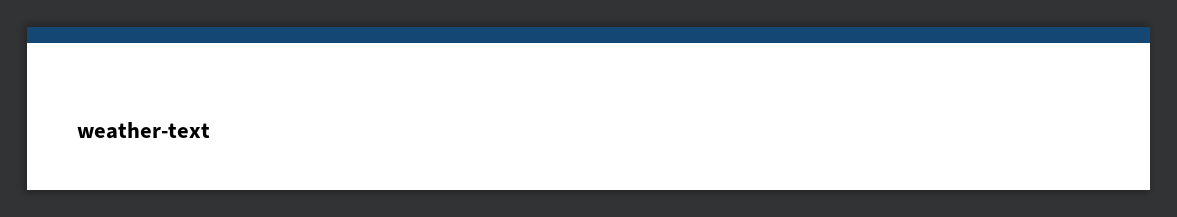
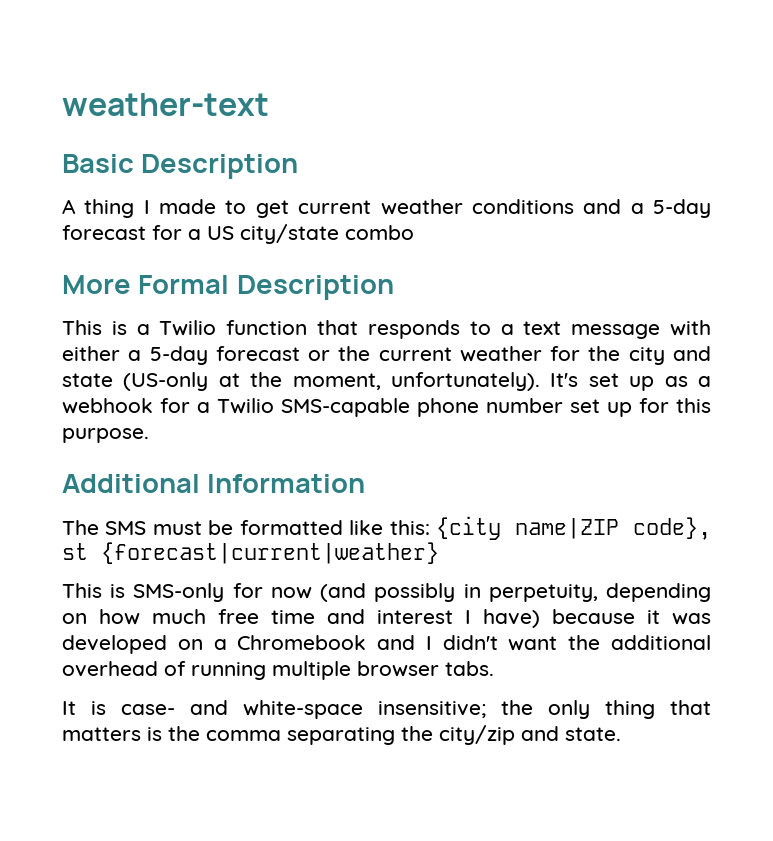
+ Basic Description
+ A thing I made to get current weather conditions and a 5-day forecast for a US city/state combo
+ More Formal Description
+ This is a Twilio function that responds to a text message with either a 5-day forecast or the current weather for the city and state (US-only at the moment, unfortunately). It's set up as a webhook for a Twilio SMS-capable phone number set up for this purpose.
+ Additional Information
+ The SMS must be formatted like this: {city name|ZIP code}, st {forecast|current|weather}
+ This is SMS-only for now (and possibly in perpetuity, depending on how much free time and interest I have) because it was developed on a Chromebook and I didn't want the additional overhead of running multiple browser tabs.
+ It is case- and white-space insensitive; the only thing that matters is the comma separating the city/zip and state.

